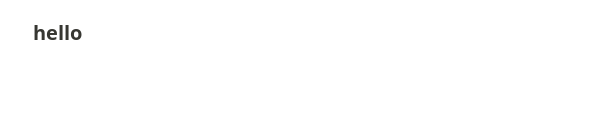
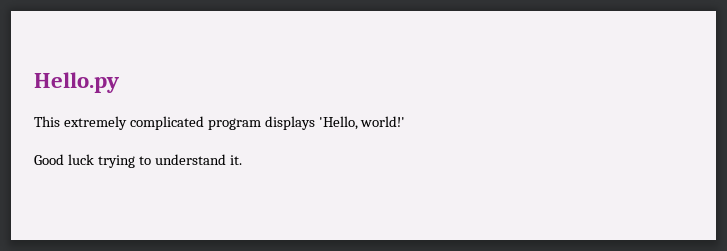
- hello
+ Hello.py
+ This extremely complicated program displays 'Hello, world!'
+ Good luck trying to understand it.

